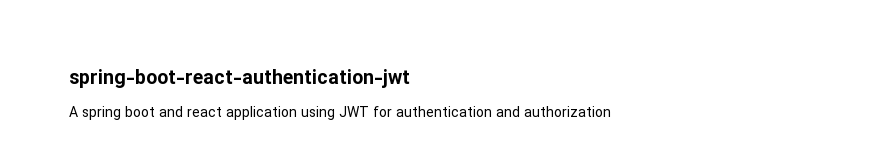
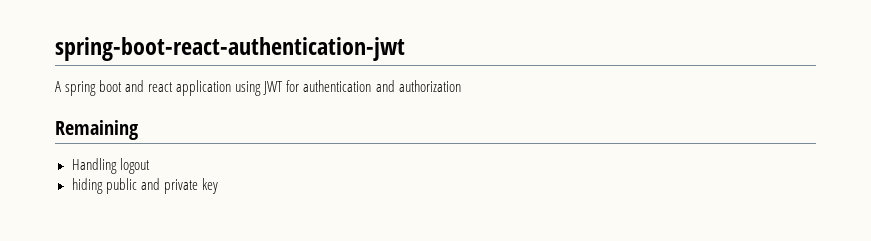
+ Remaining
+ Handling logout
+ hiding public and private key

